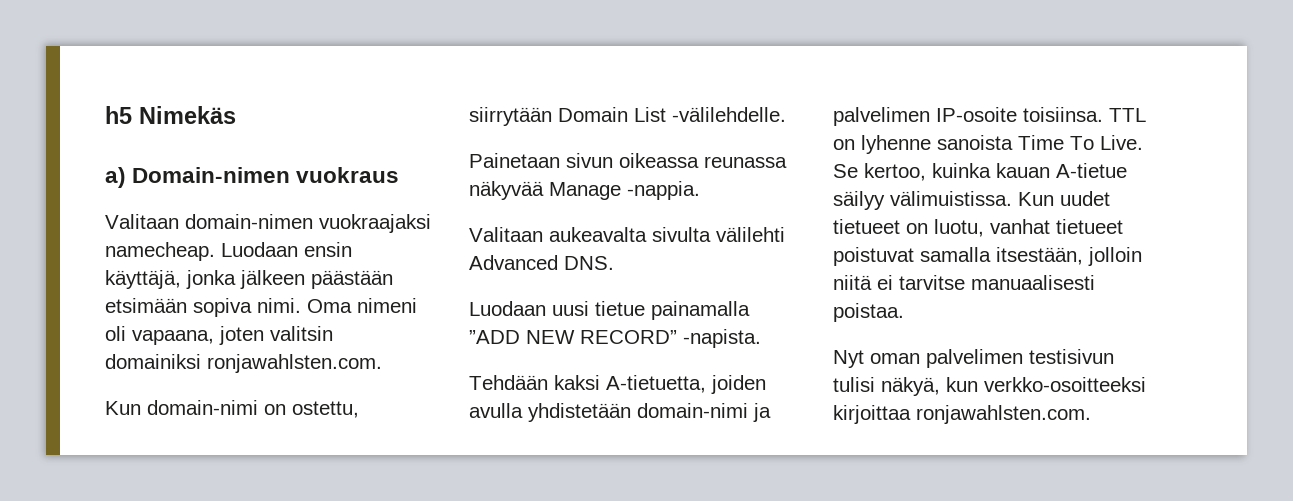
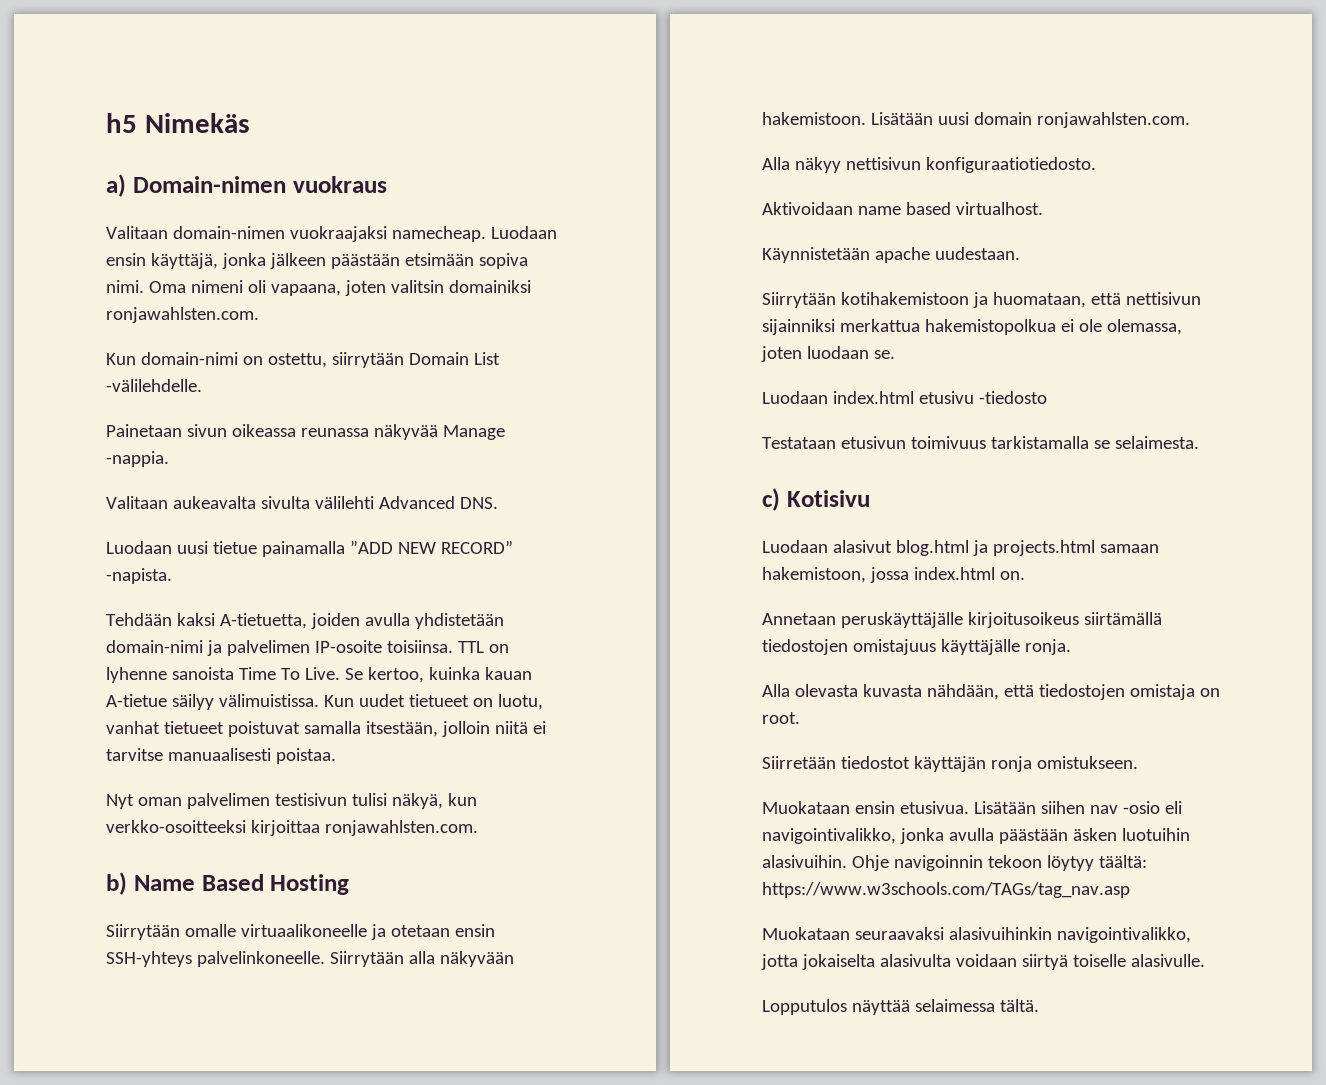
+ b) Name Based Hosting
+ Siirrytään omalle virtuaalikoneelle ja otetaan ensin SSH-yhteys palvelinkoneelle. Siirrytään alla näkyvään hakemistoon. Lisätään uusi domain ronjawahlsten.com.
+ Alla näkyy nettisivun konfiguraatiotiedosto.
+ Aktivoidaan name based virtualhost.
+ Käynnistetään apache uudestaan.
+ Siirrytään kotihakemistoon ja huomataan, että nettisivun sijainniksi merkattua hakemistopolkua ei ole olemassa, joten luodaan se.
+ Luodaan index.html etusivu -tiedosto
+ Testataan etusivun toimivuus tarkistamalla se selaimesta.
+ c) Kotisivu
+ Luodaan alasivut blog.html ja projects.html samaan hakemistoon, jossa index.html on.
+ Annetaan peruskäyttäjälle kirjoitusoikeus siirtämällä tiedostojen omistajuus käyttäjälle ronja.
+ Alla olevasta kuvasta nähdään, että tiedostojen omistaja on root.
+ Siirretään tiedostot käyttäjän ronja omistukseen.
+ Muokataan ensin etusivua. Lisätään siihen nav -osio eli navigointivalikko, jonka avulla päästään äsken luotuihin alasivuihin. Ohje navigoinnin tekoon löytyy täältä: https://www.w3schools.com/TAGs/tag_nav.asp
+ Muokataan seuraavaksi alasivuihinkin navigointivalikko, jotta jokaiselta alasivulta voidaan siirtyä toiselle alasivulle.
+ Lopputulos näyttää selaimessa tältä.

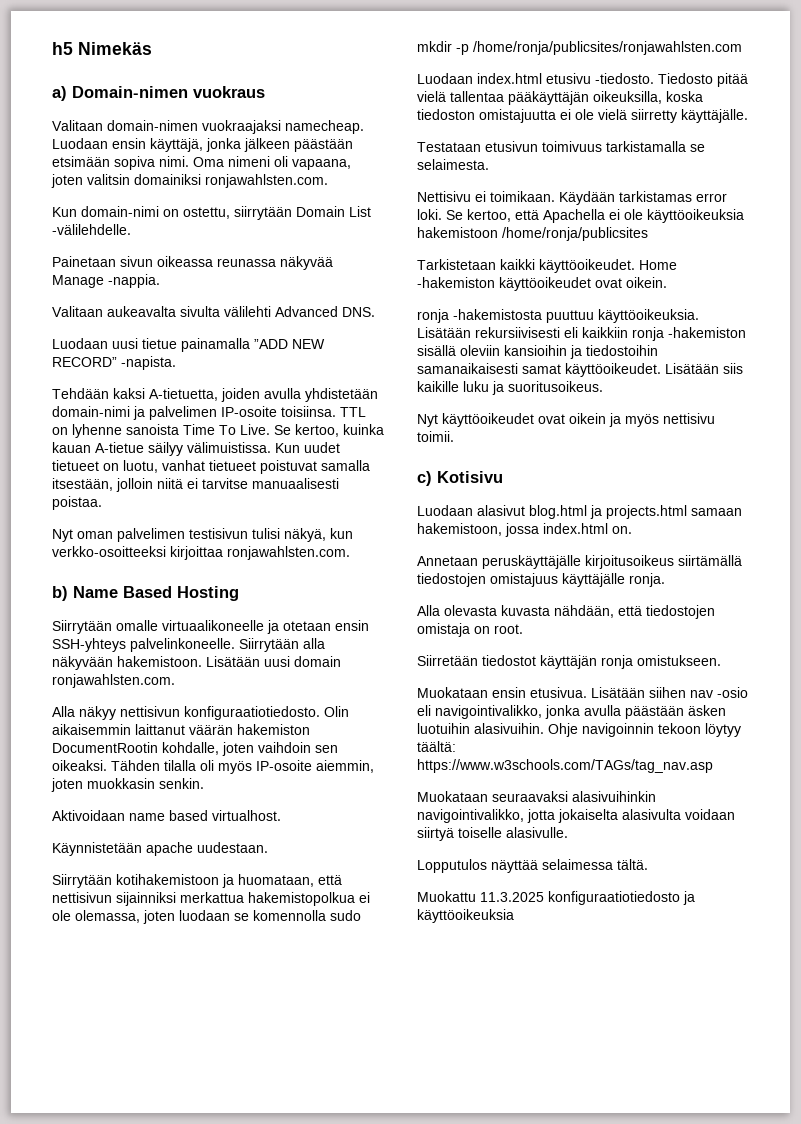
+ Olin aikaisemmin laittanut väärän hakemiston DocumentRootin kohdalle, joten vaihdoin sen oikeaksi. Tähden tilalla oli myös IP-osoite aiemmin, joten muokkasin senkin.
- Siirrytään kotihakemistoon ja huomataan, että nettisivun sijainniksi merkattua hakemistopolkua ei ole olemassa, joten luodaan se.
- Luodaan index.html etusivu -tiedosto
+ Siirrytään kotihakemistoon ja huomataan, että nettisivun sijainniksi merkattua hakemistopolkua ei ole olemassa, joten luodaan se komennolla sudo mkdir -p /home/ronja/publicsites/ronjawahlsten.com
+ Luodaan index.html etusivu -tiedosto. Tiedosto pitää vielä tallentaa pääkäyttäjän oikeuksilla, koska tiedoston omistajuutta ei ole vielä siirretty käyttäjälle.
+ Nettisivu ei toimikaan. Käydään tarkistamas error loki. Se kertoo, että Apachella ei ole käyttöoikeuksia hakemistoon /home/ronja/publicsites
+ Tarkistetaan kaikki käyttöoikeudet. Home -hakemiston käyttöoikeudet ovat oikein.
+ ronja -hakemistosta puuttuu käyttöoikeuksia. Lisätään rekursiivisesti eli kaikkiin ronja -hakemiston sisällä oleviin kansioihin ja tiedostoihin samanaikaisesti samat käyttöoikeudet. Lisätään siis kaikille luku ja suoritusoikeus.
+ Nyt käyttöoikeudet ovat oikein ja myös nettisivu toimii.
+ Muokattu 11.3.2025 konfiguraatiotiedosto ja käyttöoikeuksia

